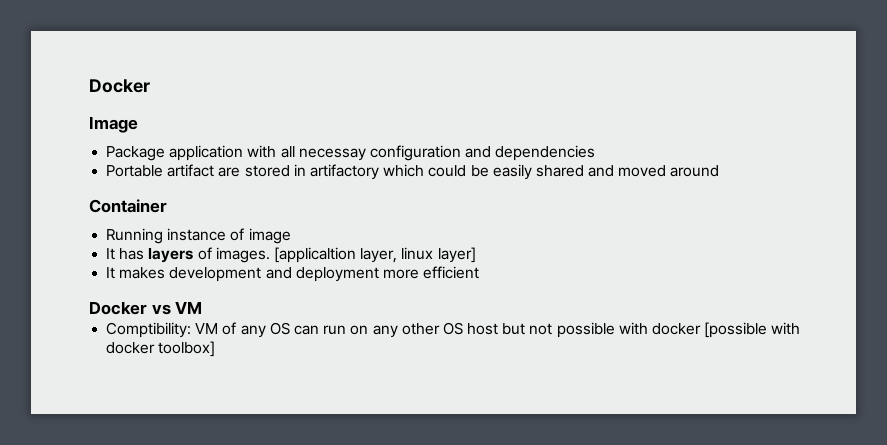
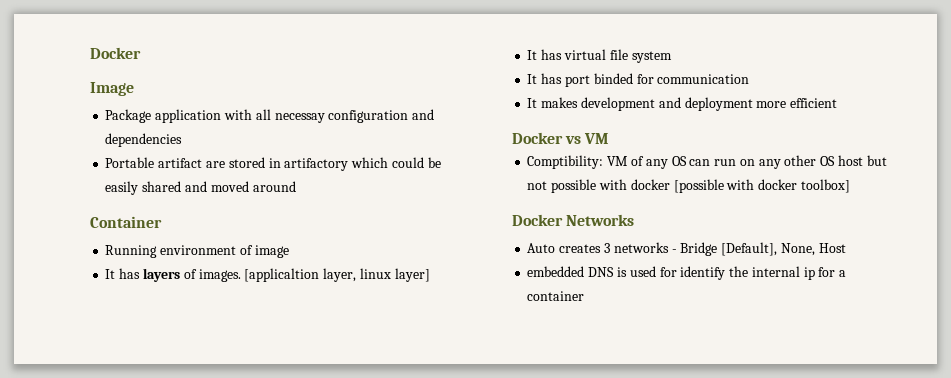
- Running instance of image
+ Running environment of image
+ It has virtual file system
+ It has port binded for communication
+ Docker Networks
+ Auto creates 3 networks - Bridge [Default], None, Host
+ embedded DNS is used for identify the internal ip for a container

